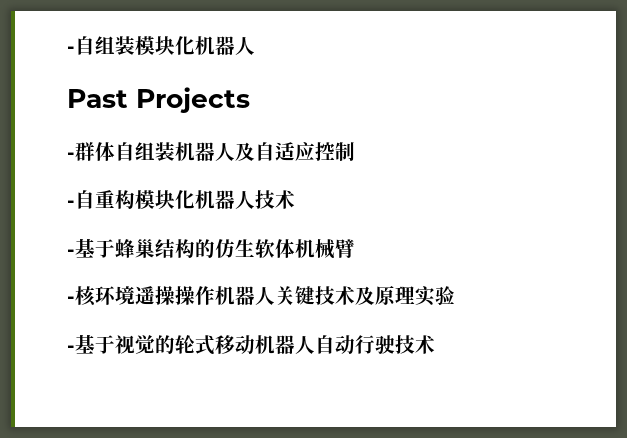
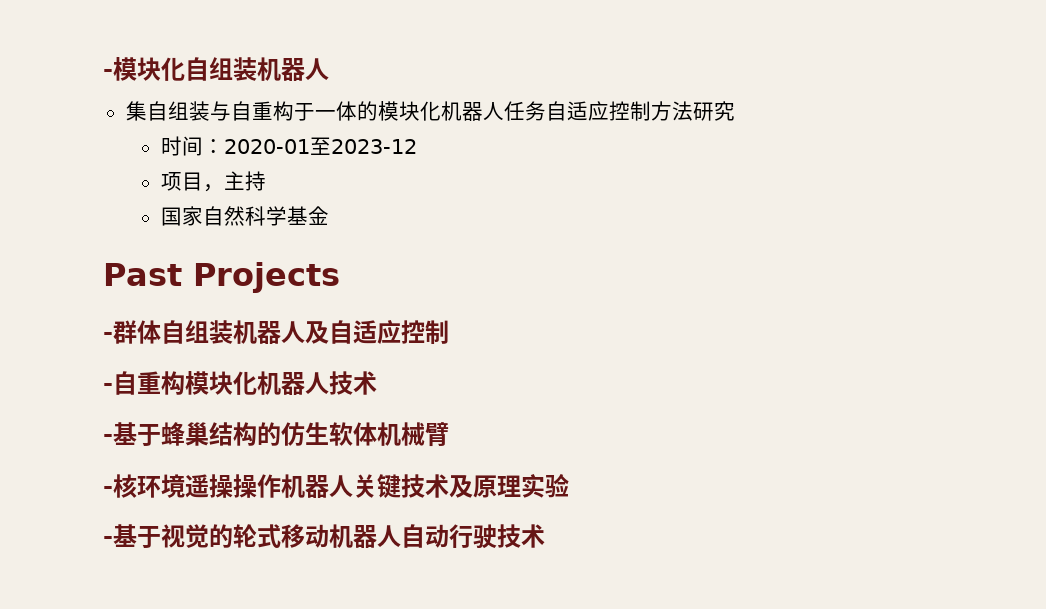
- -自组装模块化机器人
+ -模块化自组装机器人
+ 集自组装与自重构于一体的模块化机器人任务自适应控制方法研究
+ 时间：2020-01至2023-12
+ 项目，主持
+ 国家自然科学基金

